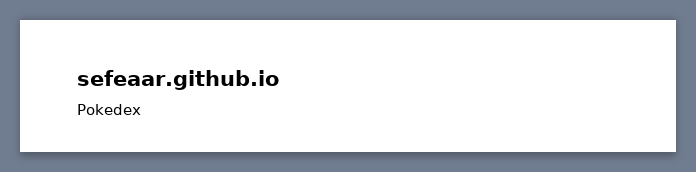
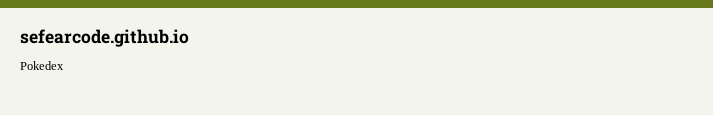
- sefeaar.github.io
+ sefearcode.github.io

